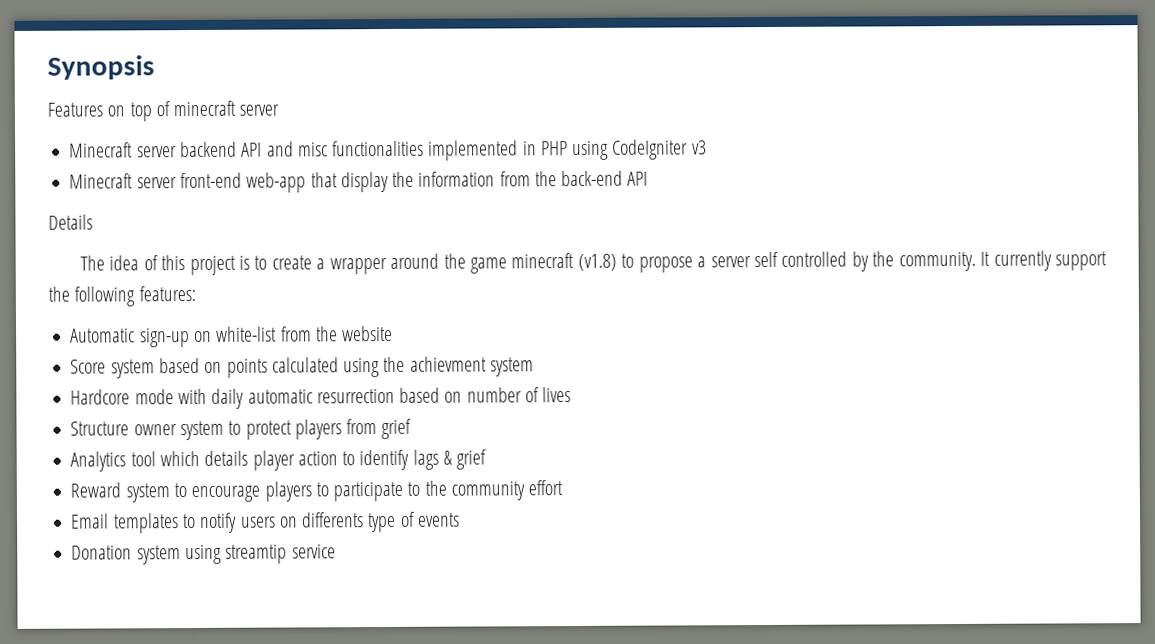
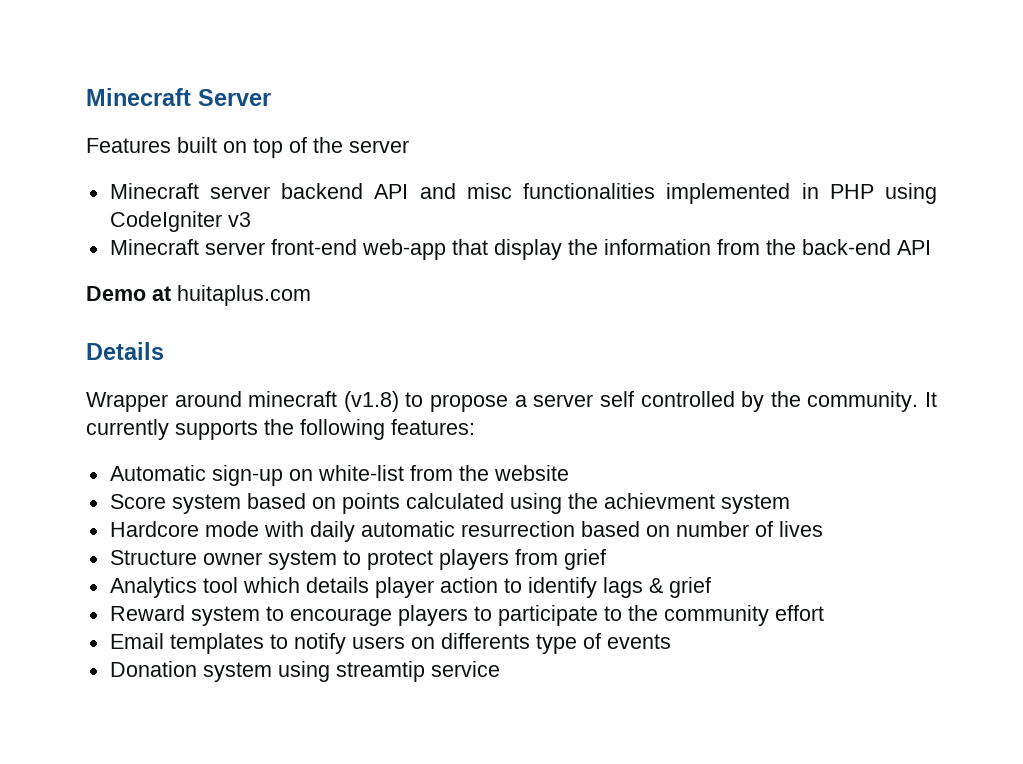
- Synopsis
+ Minecraft Server
- Features on top of minecraft server
+ Features built on top of the server
+ Demo at huitaplus.com
  Details
- The idea of this project is to create a wrapper around the game minecraft (v1.8) to propose a server self controlled by the community.
+ Wrapper around minecraft (v1.8) to propose a server self controlled by the community.
- It currently support the following features:
+ It currently supports the following features:

